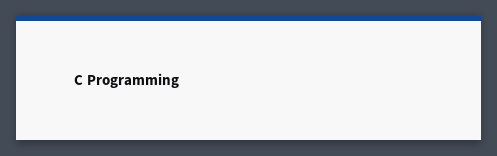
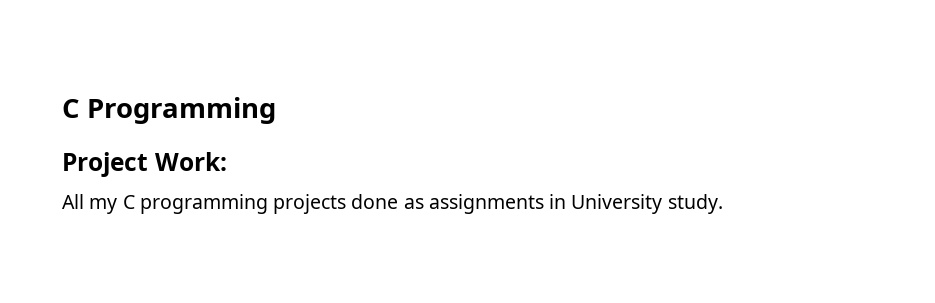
+ Project Work:
+ All my C programming projects done as assignments in University study.

